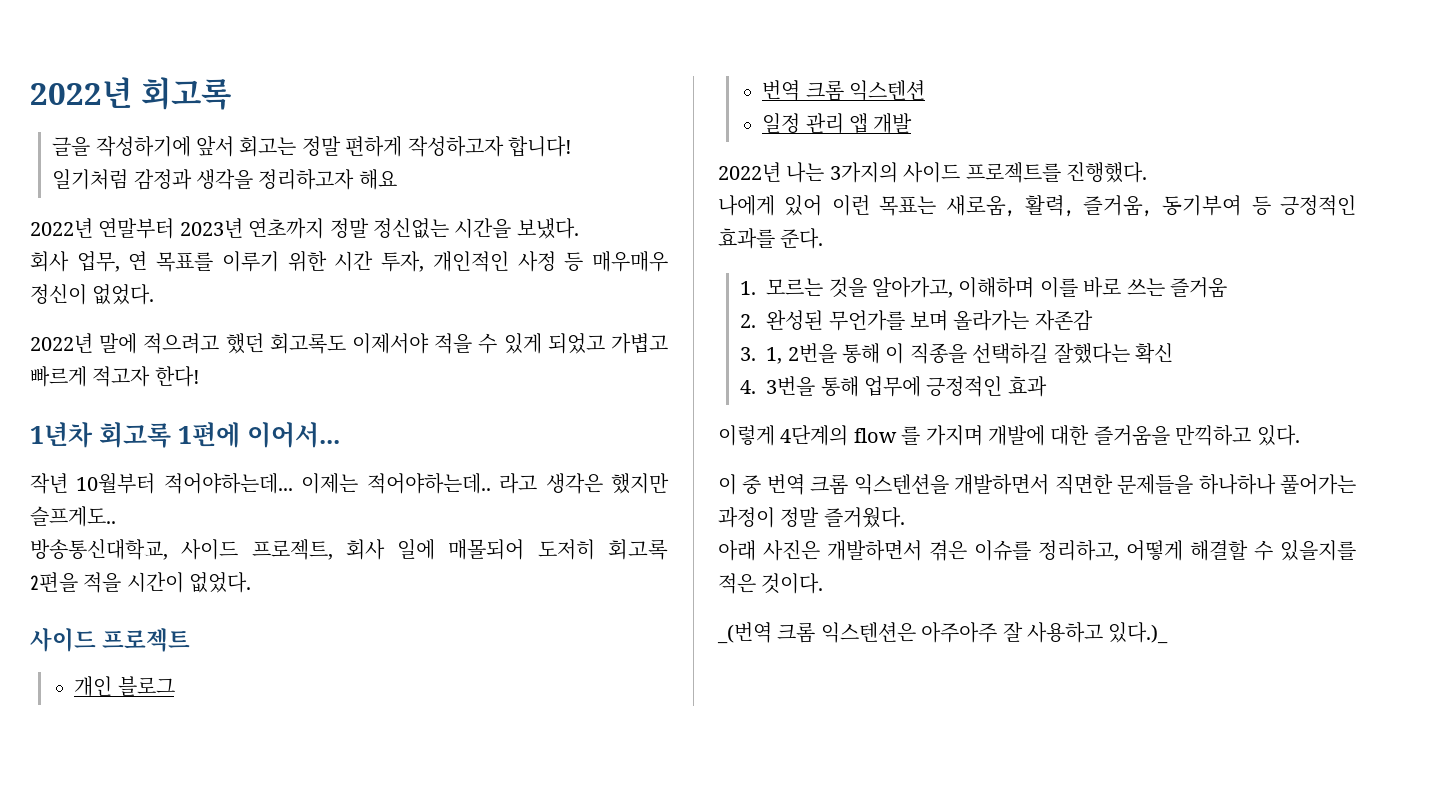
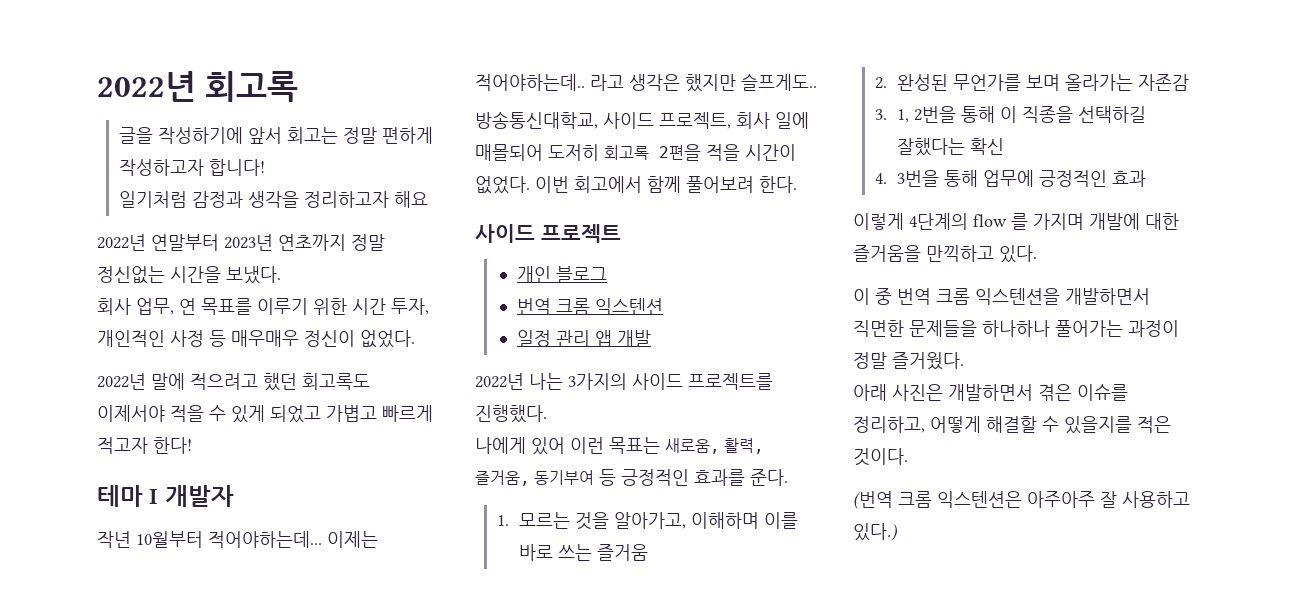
- 1년차 회고록 1편에 이어서...
+ 테마 Ⅰ 개발자
+ 이번 회고에서 함께 풀어보려 한다.
- _(번역 크롬 익스텐션은 아주아주 잘 사용하고 있다.)_
+ (번역 크롬 익스텐션은 아주아주 잘 사용하고 있다.)

